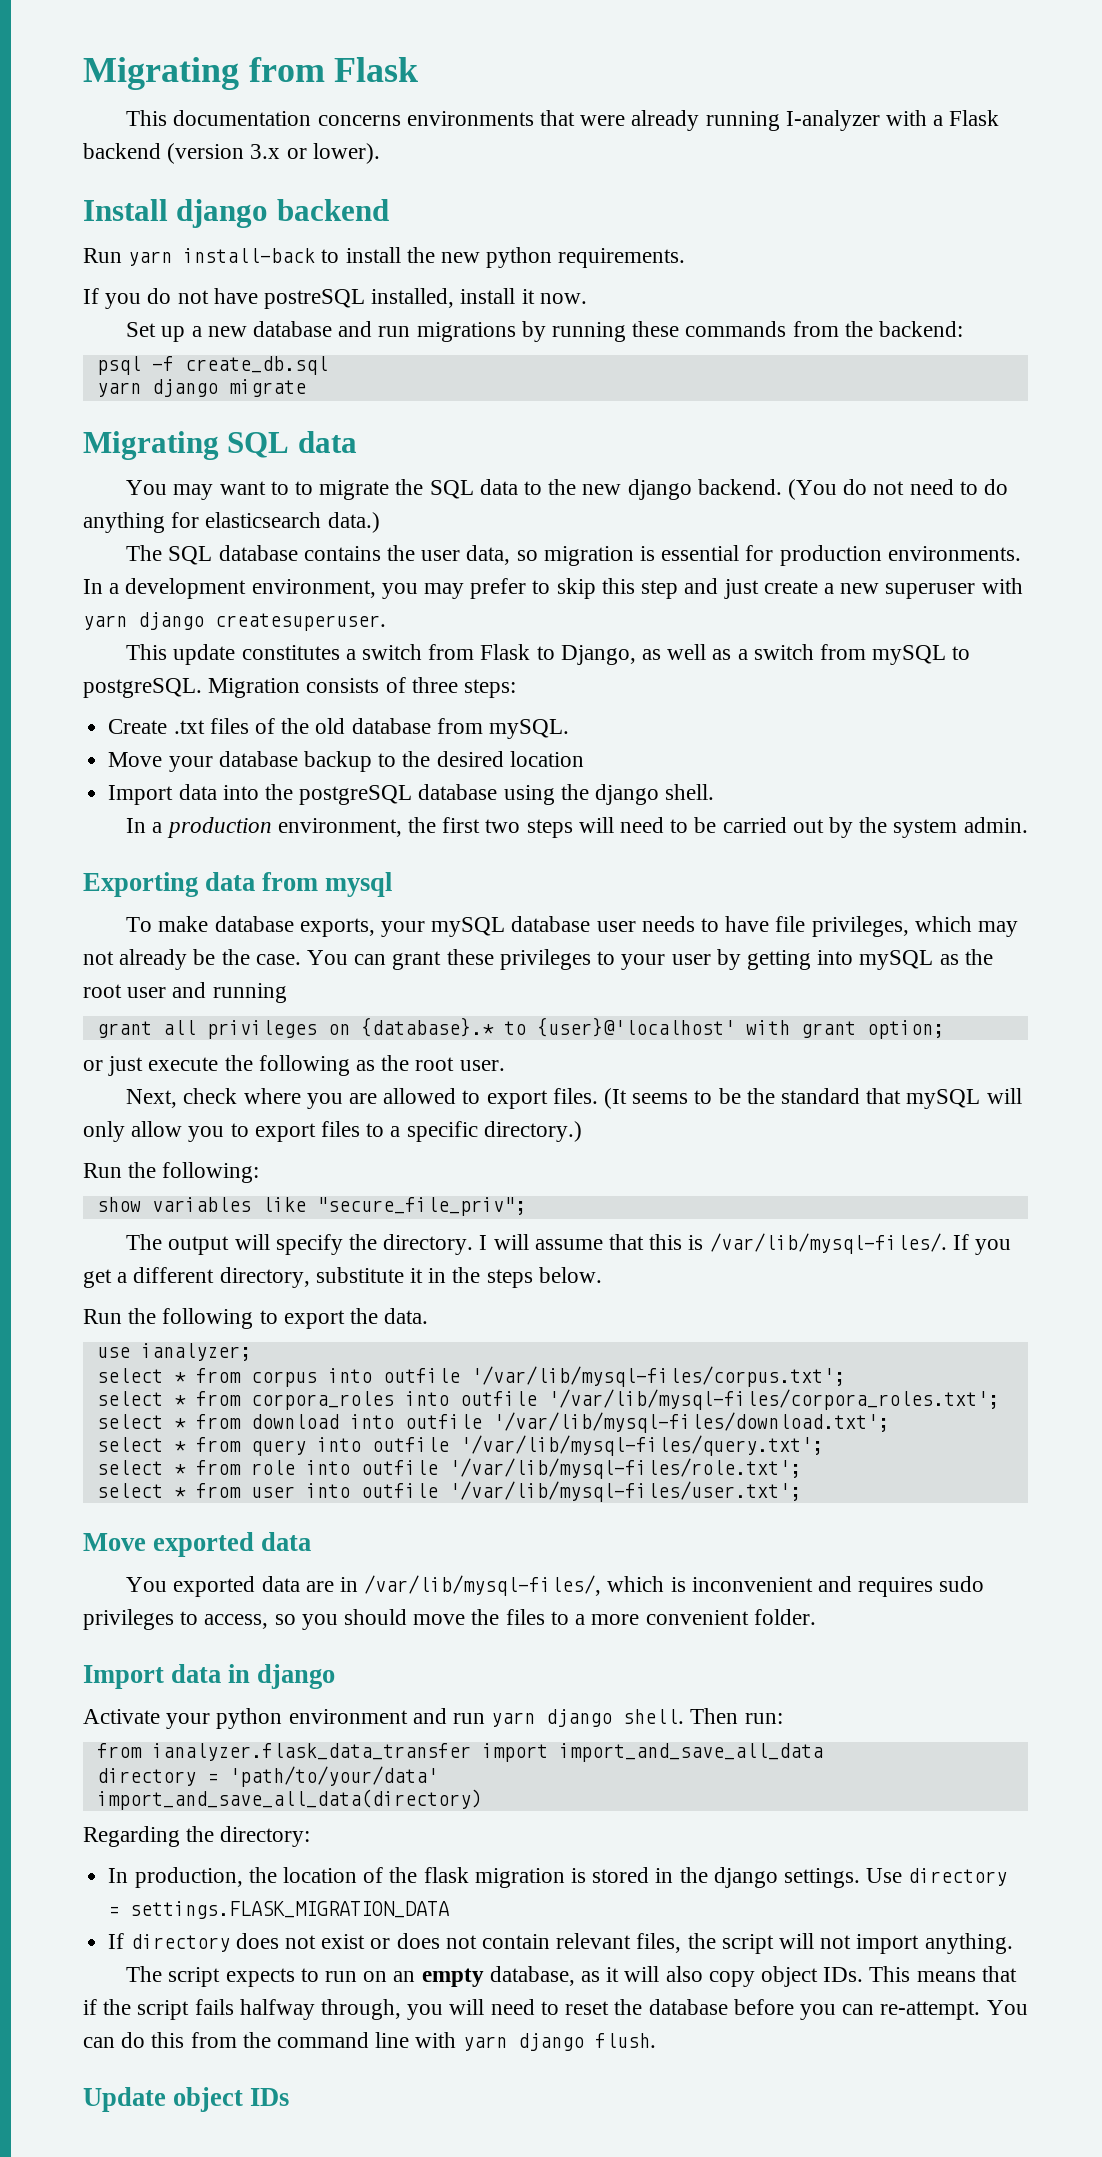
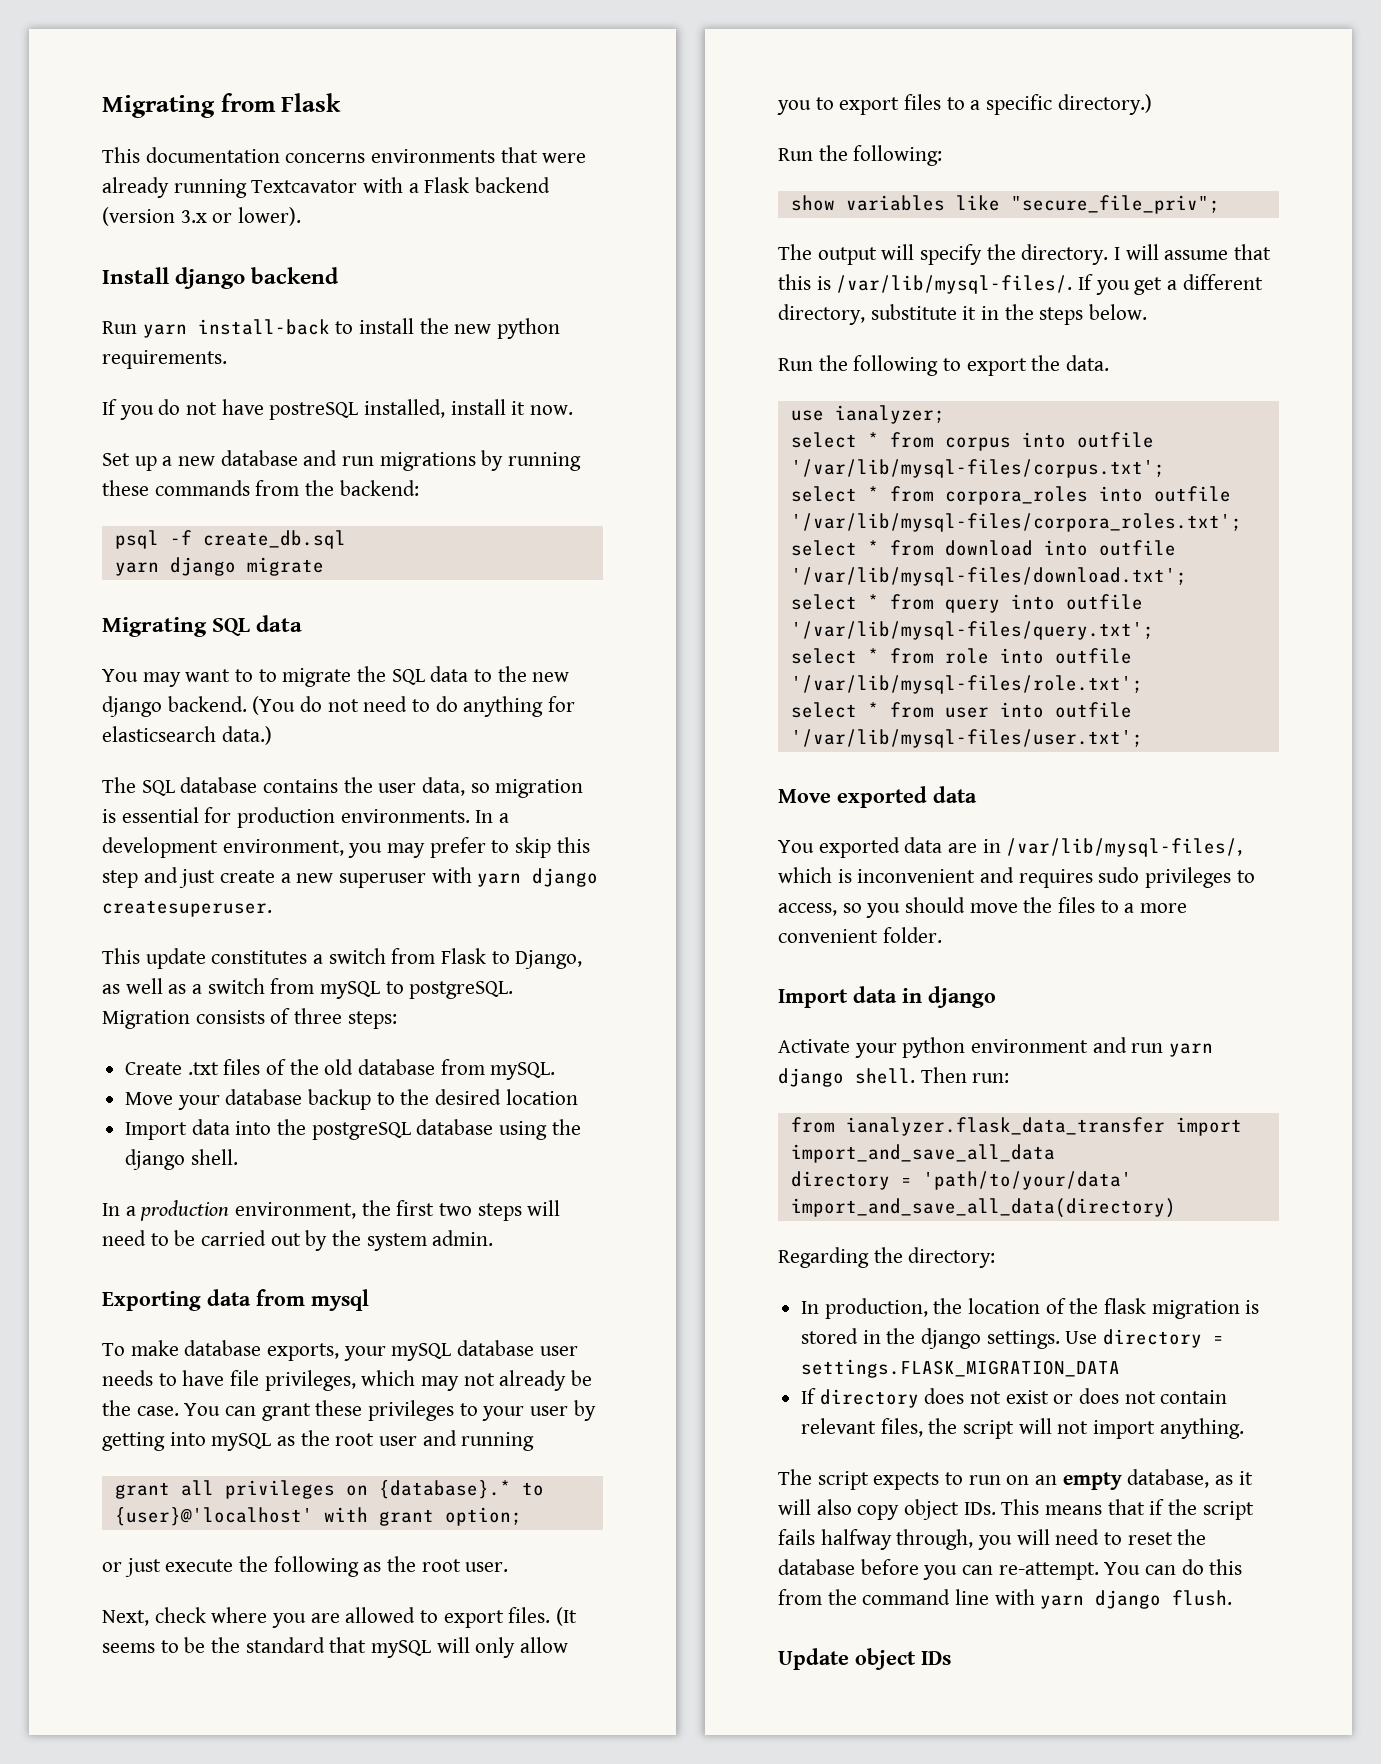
- This documentation concerns environments that were already running I-analyzer with a Flask backend (version 3.x or lower).
+ This documentation concerns environments that were already running Textcavator with a Flask backend (version 3.x or lower).

